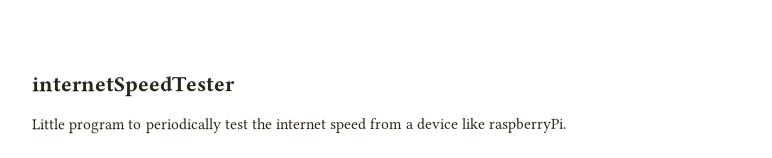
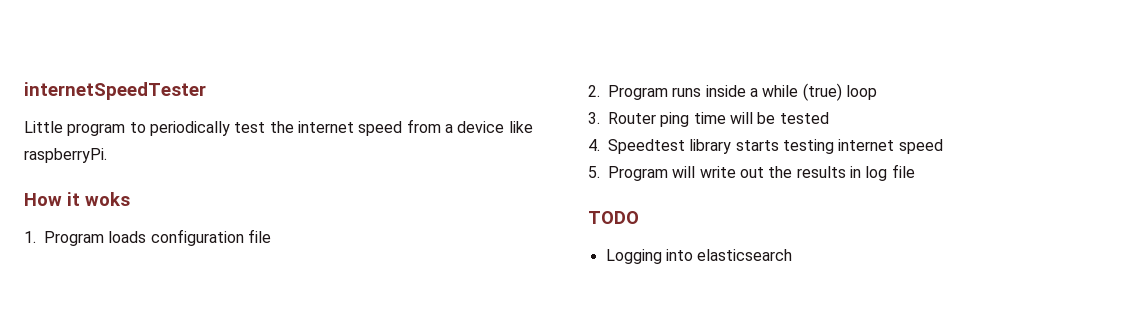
+ How it woks
+ 1. Program loads configuration file
+ 2. Program runs inside a while (true) loop
+ 3. Router ping time will be tested
+ 4. Speedtest library starts testing internet speed
+ 5. Program will write out the results in log file
+ TODO
+ Logging into elasticsearch

